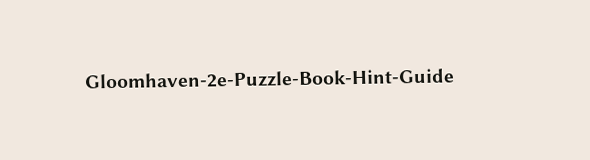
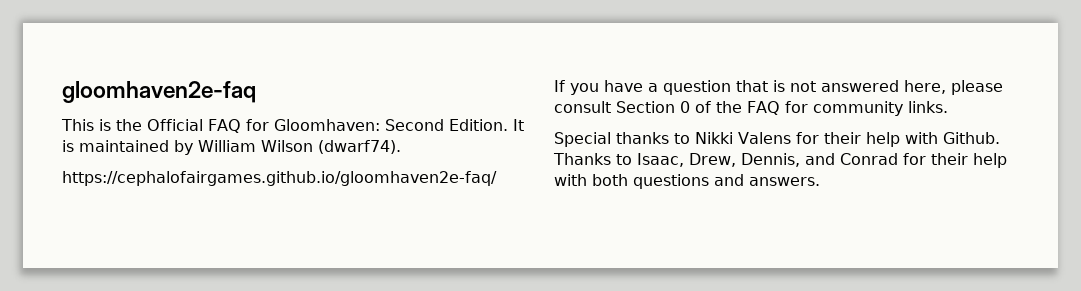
- Gloomhaven-2e-Puzzle-Book-Hint-Guide
+ gloomhaven2e-faq
+ This is the Official FAQ for Gloomhaven: Second Edition. It is maintained by William Wilson (dwarf74).
+ https://cephalofairgames.github.io/gloomhaven2e-faq/
+ If you have a question that is not answered here, please consult Section 0 of the FAQ for community links.
+ Special thanks to Nikki Valens for their help with Github. Thanks to Isaac, Drew, Dennis, and Conrad for their help with both questions and answers.

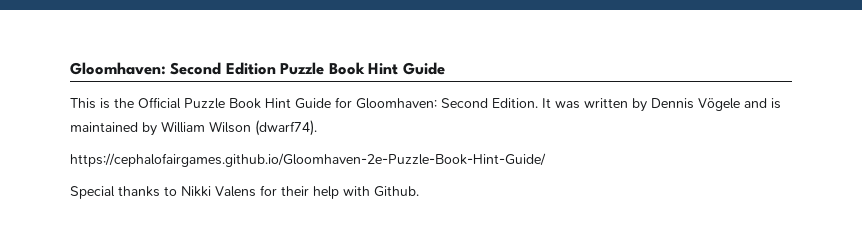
- gloomhaven2e-faq
+ Gloomhaven: Second Edition Puzzle Book Hint Guide
- This is the Official FAQ for Gloomhaven: Second Edition.
+ This is the Official Puzzle Book Hint Guide for Gloomhaven: Second Edition.
- It is maintained by William Wilson (dwarf74).
+ It was written by Dennis Vögele and is maintained by William Wilson (dwarf74).
- https://cephalofairgames.github.io/gloomhaven2e-faq/
- If you have a question that is not answered here, please consult Section 0 of the FAQ for community links.
+ https://cephalofairgames.github.io/Gloomhaven-2e-Puzzle-Book-Hint-Guide/
- Thanks to Isaac, Drew, Dennis, and Conrad for their help with both questions and answers.

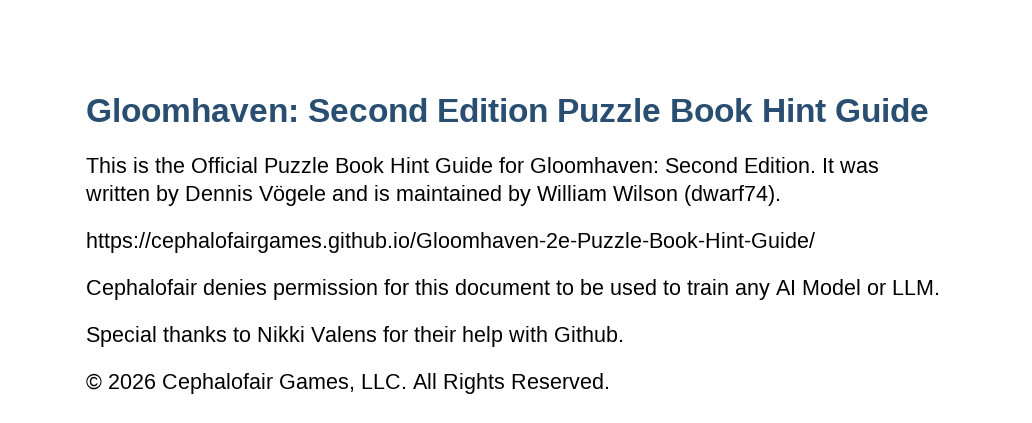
+ Cephalofair denies permission for this document to be used to train any AI Model or LLM.
+ © 2026 Cephalofair Games, LLC. All Rights Reserved.

